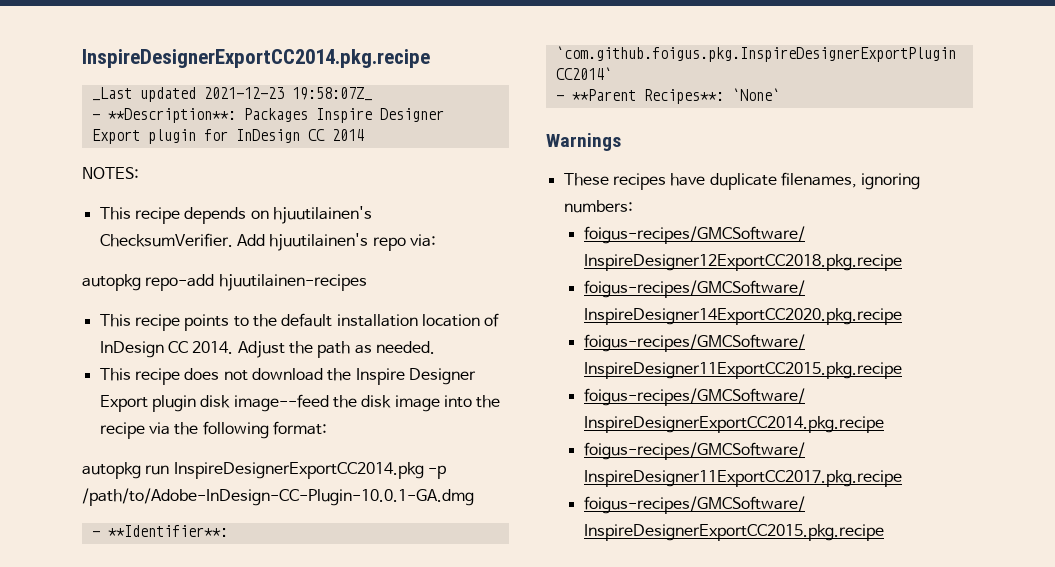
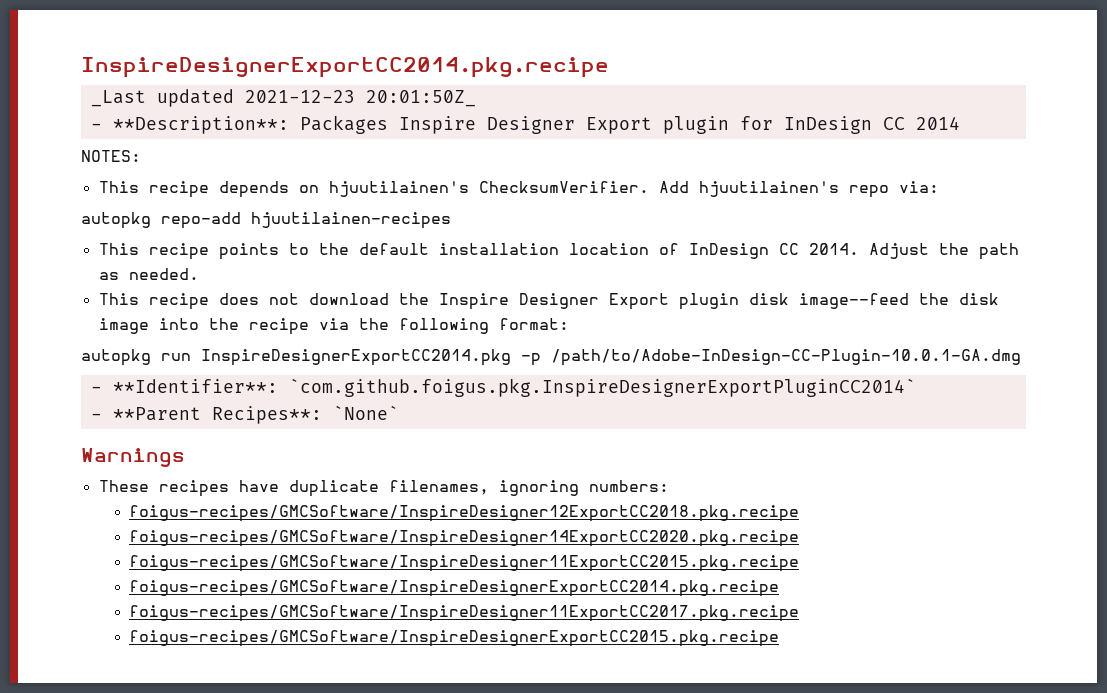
- _Last updated 2021-12-23 19:58:07Z_
+ _Last updated 2021-12-23 20:01:50Z_

